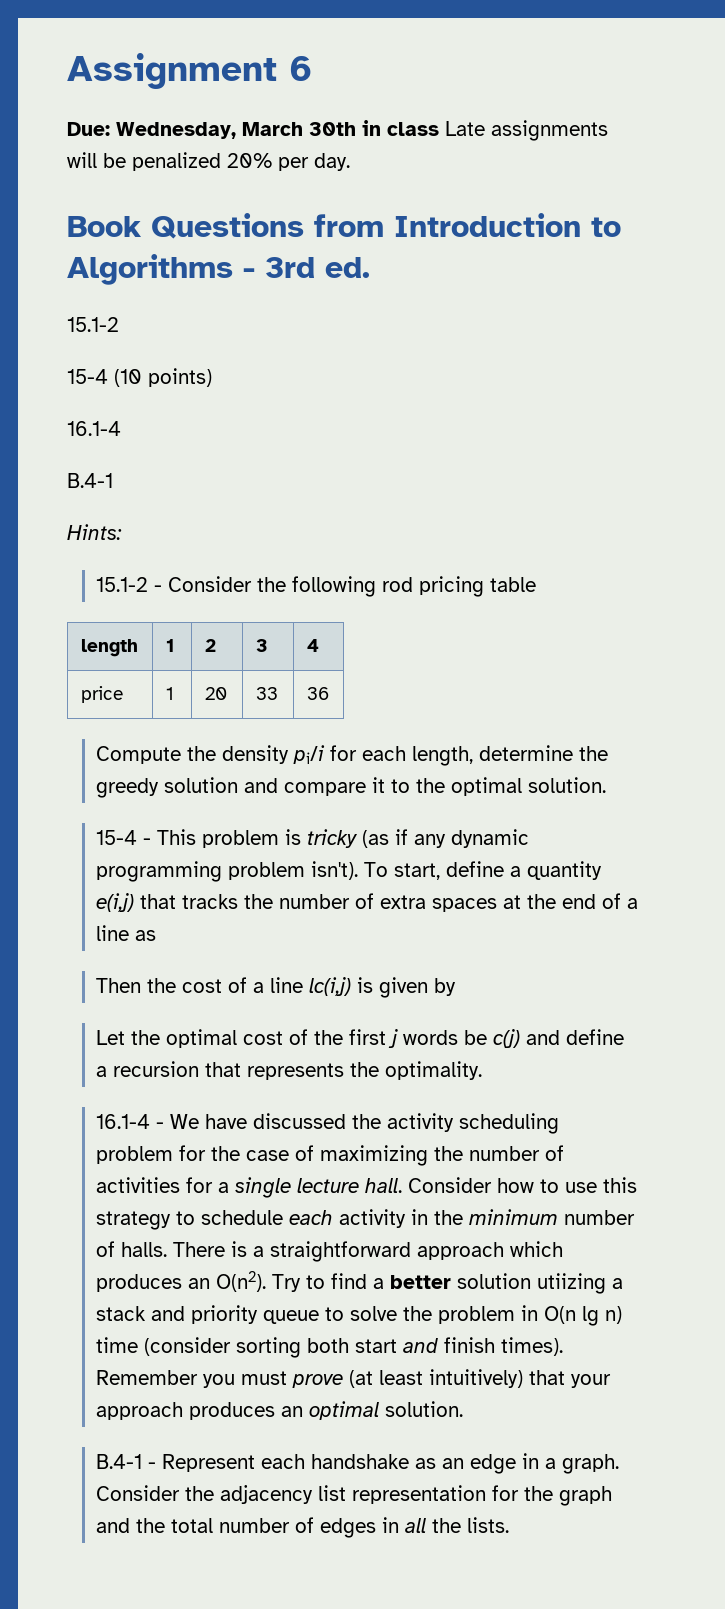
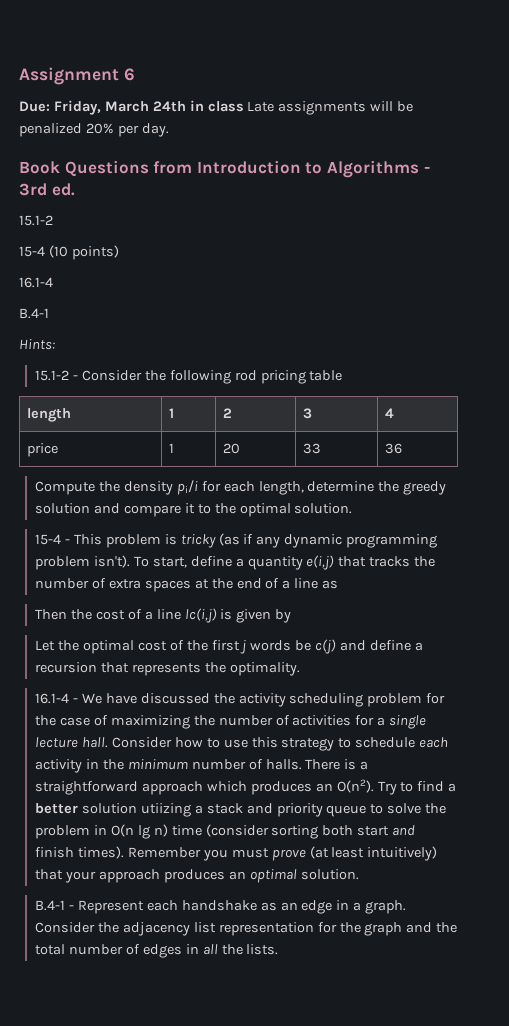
- Due: Wednesday, March 30th in class Late assignments will be penalized 20% per day.
+ Due: Friday, March 24th in class Late assignments will be penalized 20% per day.

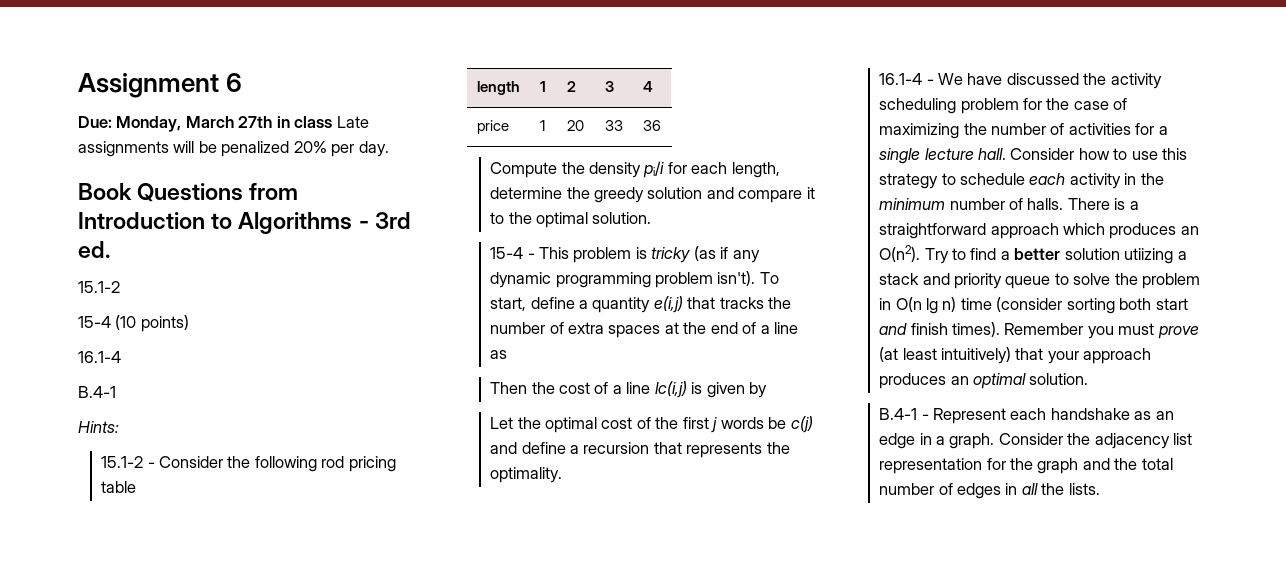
- Due: Friday, March 24th in class Late assignments will be penalized 20% per day.
+ Due: Monday, March 27th in class Late assignments will be penalized 20% per day.

